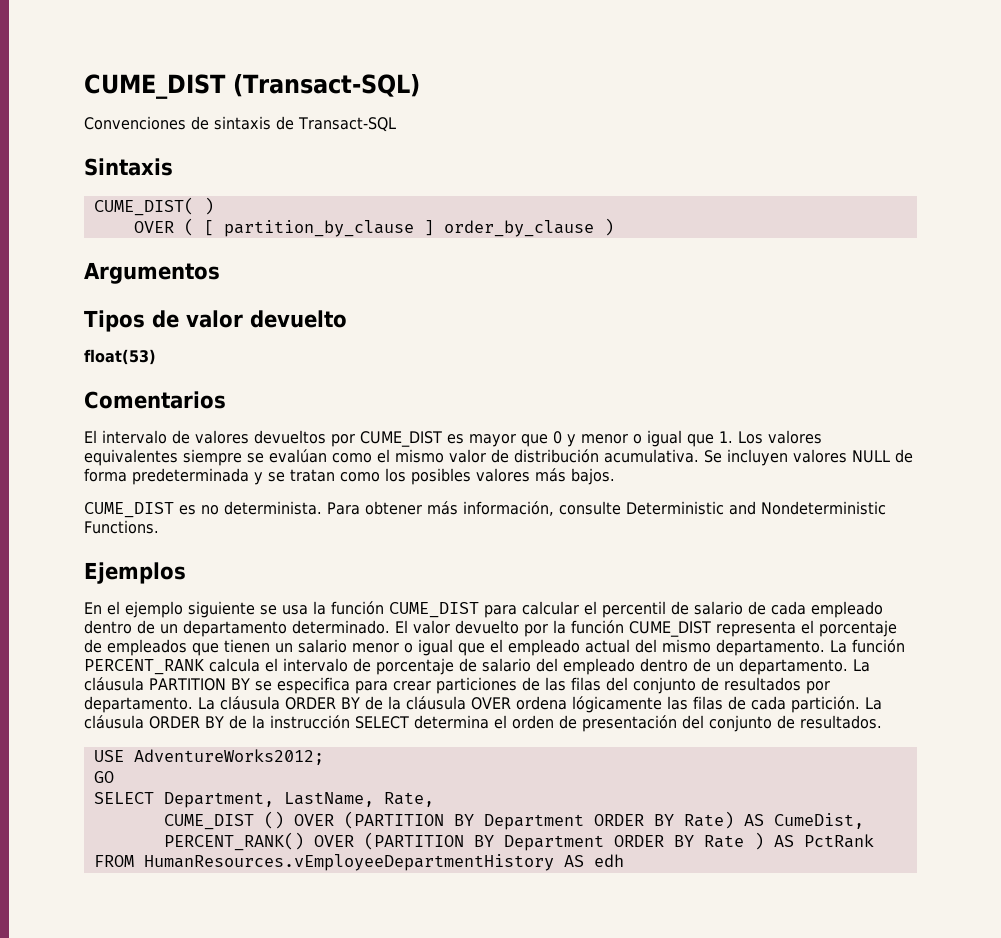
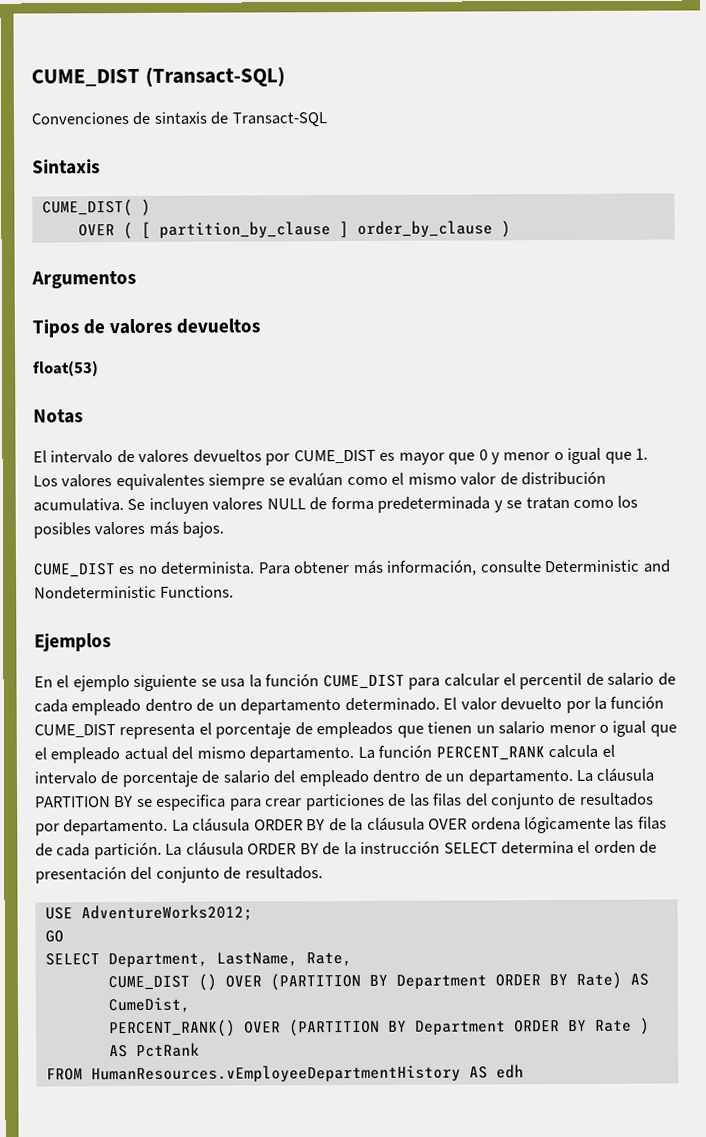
- Tipos de valor devuelto
+ Tipos de valores devueltos
- Comentarios
+ Notas

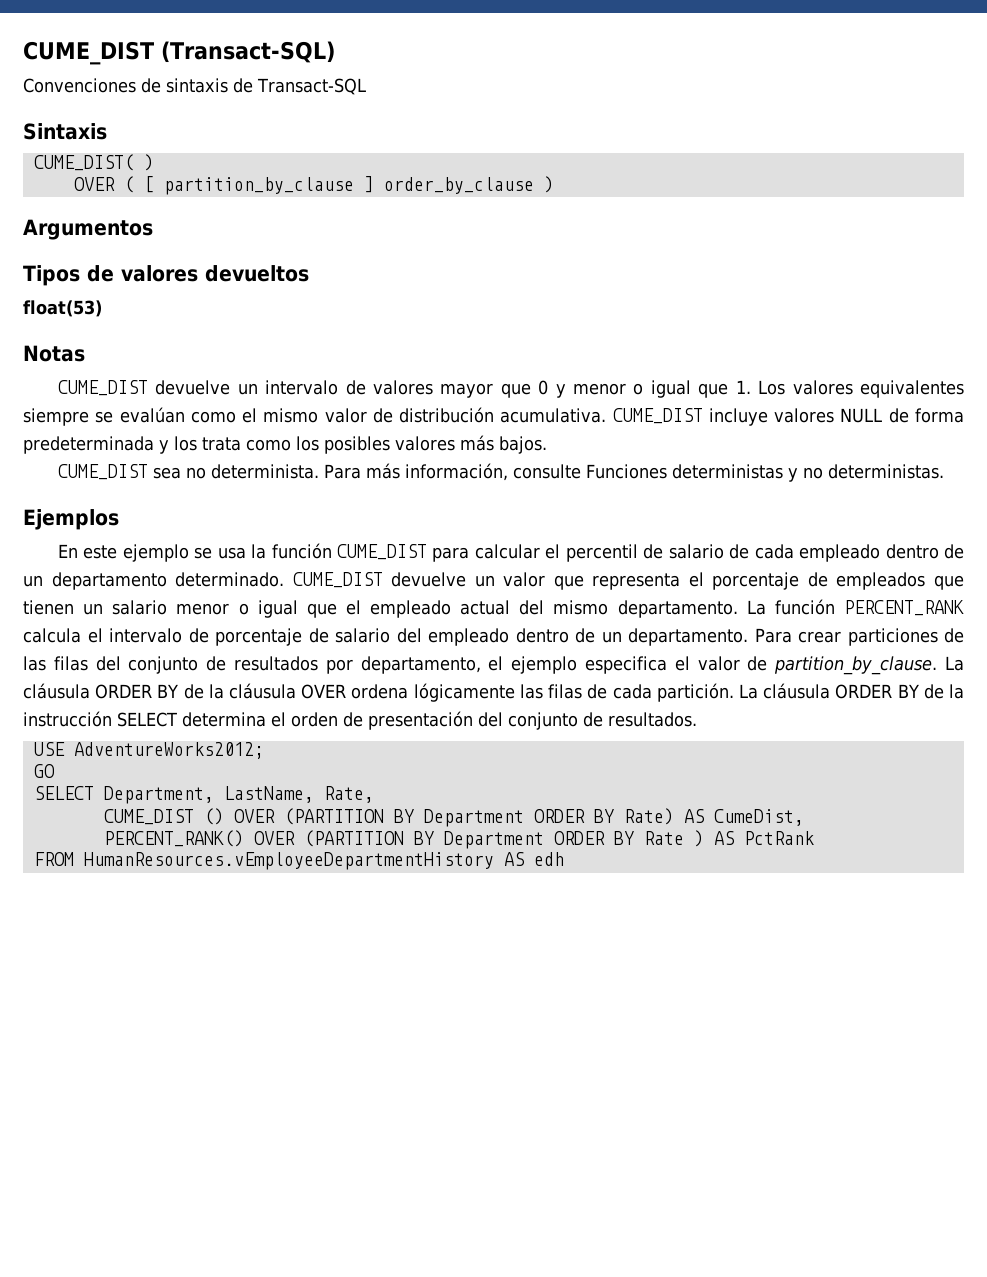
- El intervalo de valores devueltos por CUME_DIST es mayor que 0 y menor o igual que 1. Los valores equivalentes siempre se evalúan como el mismo valor de distribución acumulativa.
+ CUME_DIST devuelve un intervalo de valores mayor que 0 y menor o igual que 1. Los valores equivalentes siempre se evalúan como el mismo valor de distribución acumulativa.
- Se incluyen valores NULL de forma predeterminada y se tratan como los posibles valores más bajos.
+ CUME_DIST incluye valores NULL de forma predeterminada y los trata como los posibles valores más bajos.
- CUME_DIST es no determinista.
+ CUME_DIST sea no determinista.
- Para obtener más información, consulte Deterministic and Nondeterministic Functions.
+ Para más información, consulte Funciones deterministas y no deterministas.
- En el ejemplo siguiente se usa la función CUME_DIST para calcular el percentil de salario de cada empleado dentro de un departamento determinado.
+ En este ejemplo se usa la función CUME_DIST para calcular el percentil de salario de cada empleado dentro de un departamento determinado.
- El valor devuelto por la función CUME_DIST representa el porcentaje de empleados que tienen un salario menor o igual que el empleado actual del mismo departamento.
+ CUME_DIST devuelve un valor que representa el porcentaje de empleados que tienen un salario menor o igual que el empleado actual del mismo departamento.
- La cláusula PARTITION BY se especifica para crear particiones de las filas del conjunto de resultados por departamento.
+ Para crear particiones de las filas del conjunto de resultados por departamento, el ejemplo especifica el valor de partition_by_clause.

